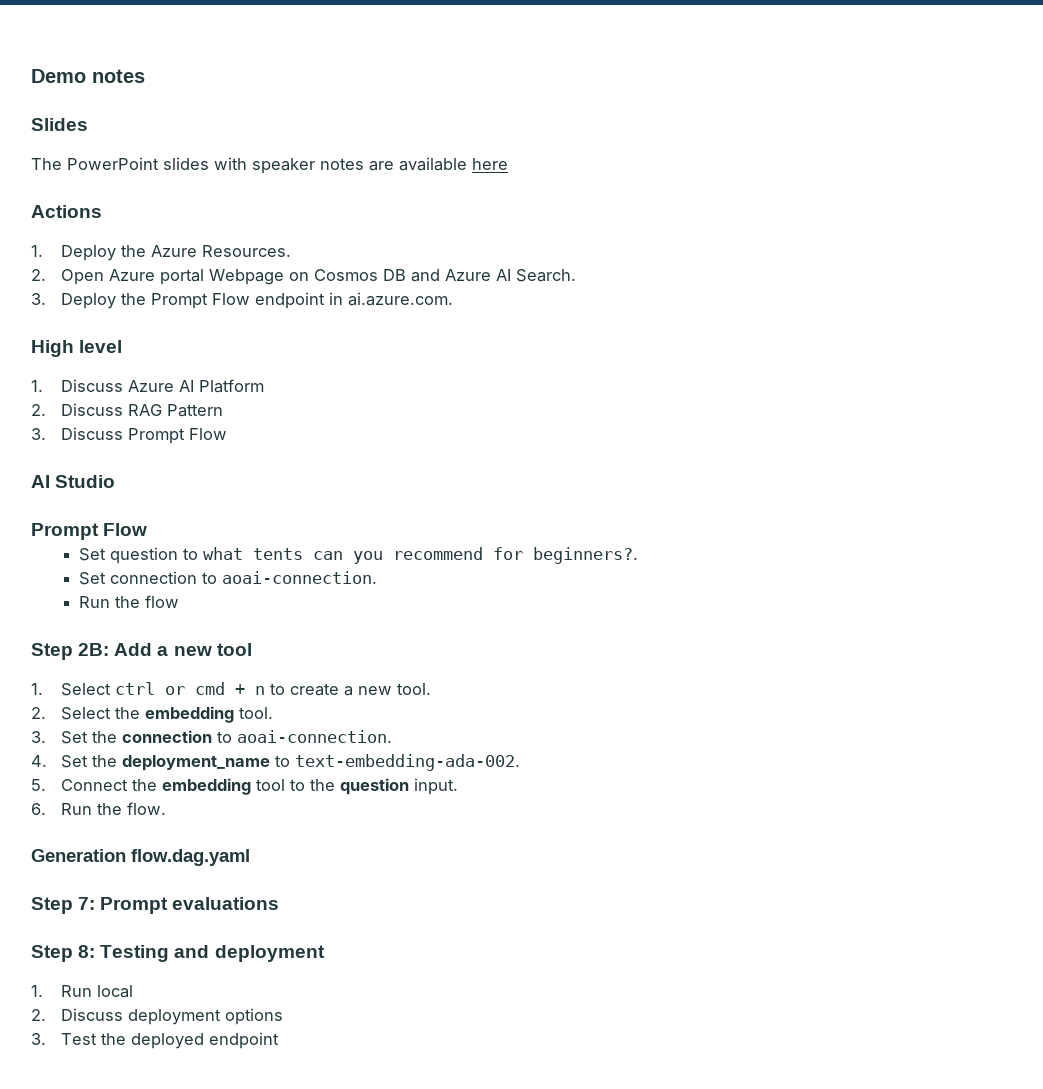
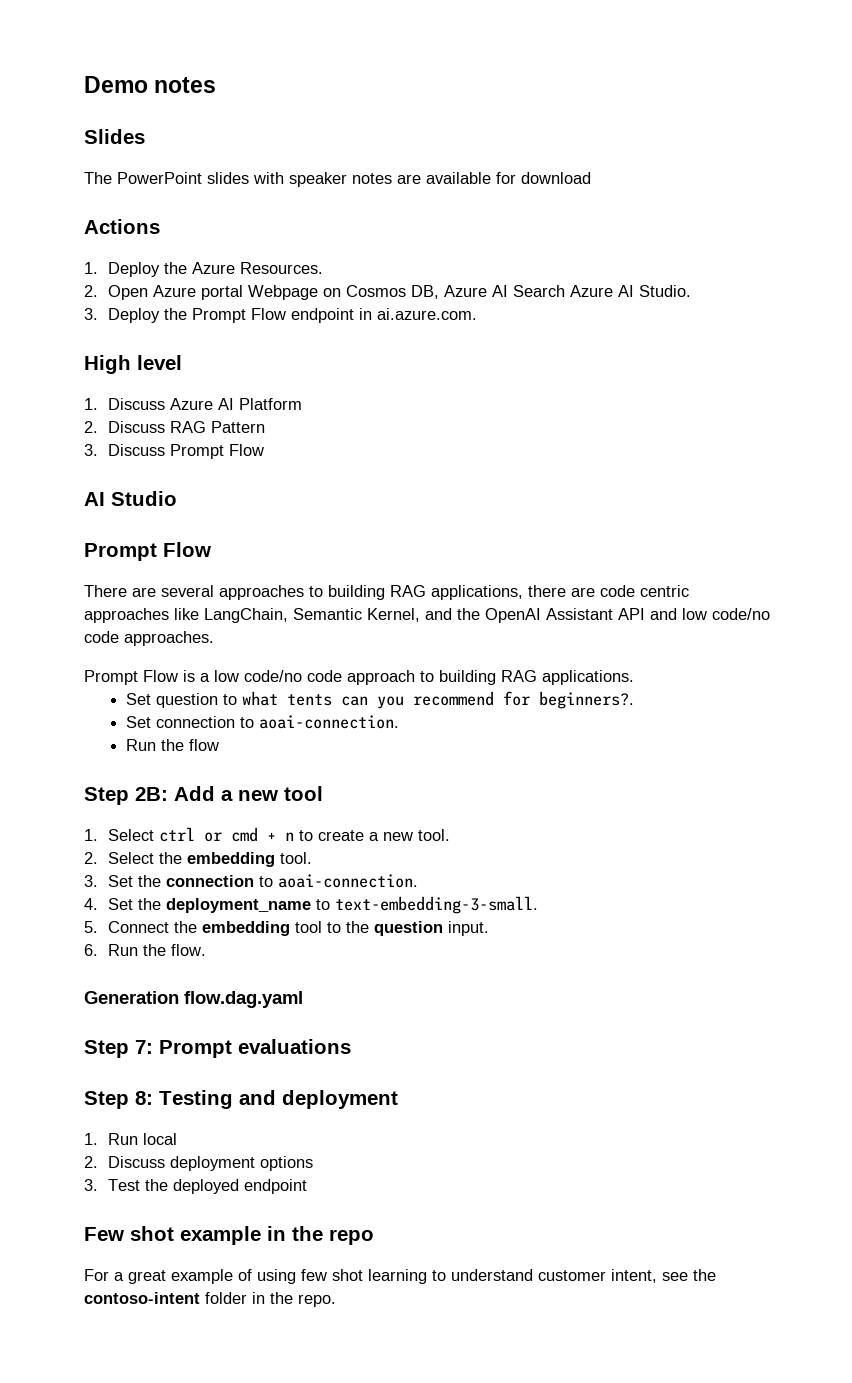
- The PowerPoint slides with speaker notes are available here
+ The PowerPoint slides with speaker notes are available for download
- 2. Open Azure portal Webpage on Cosmos DB and Azure AI Search.
+ 2. Open Azure portal Webpage on Cosmos DB, Azure AI Search Azure AI Studio.
+ There are several approaches to building RAG applications, there are code centric approaches like LangChain, Semantic Kernel, and the OpenAI Assistant API and low code/no code approaches.
+ Prompt Flow is a low code/no code approach to building RAG applications.
- 4. Set the deployment_name to text-embedding-ada-002.
+ 4. Set the deployment_name to text-embedding-3-small.
+ Few shot example in the repo
+ For a great example of using few shot learning to understand customer intent, see the contoso-intent folder in the repo.

